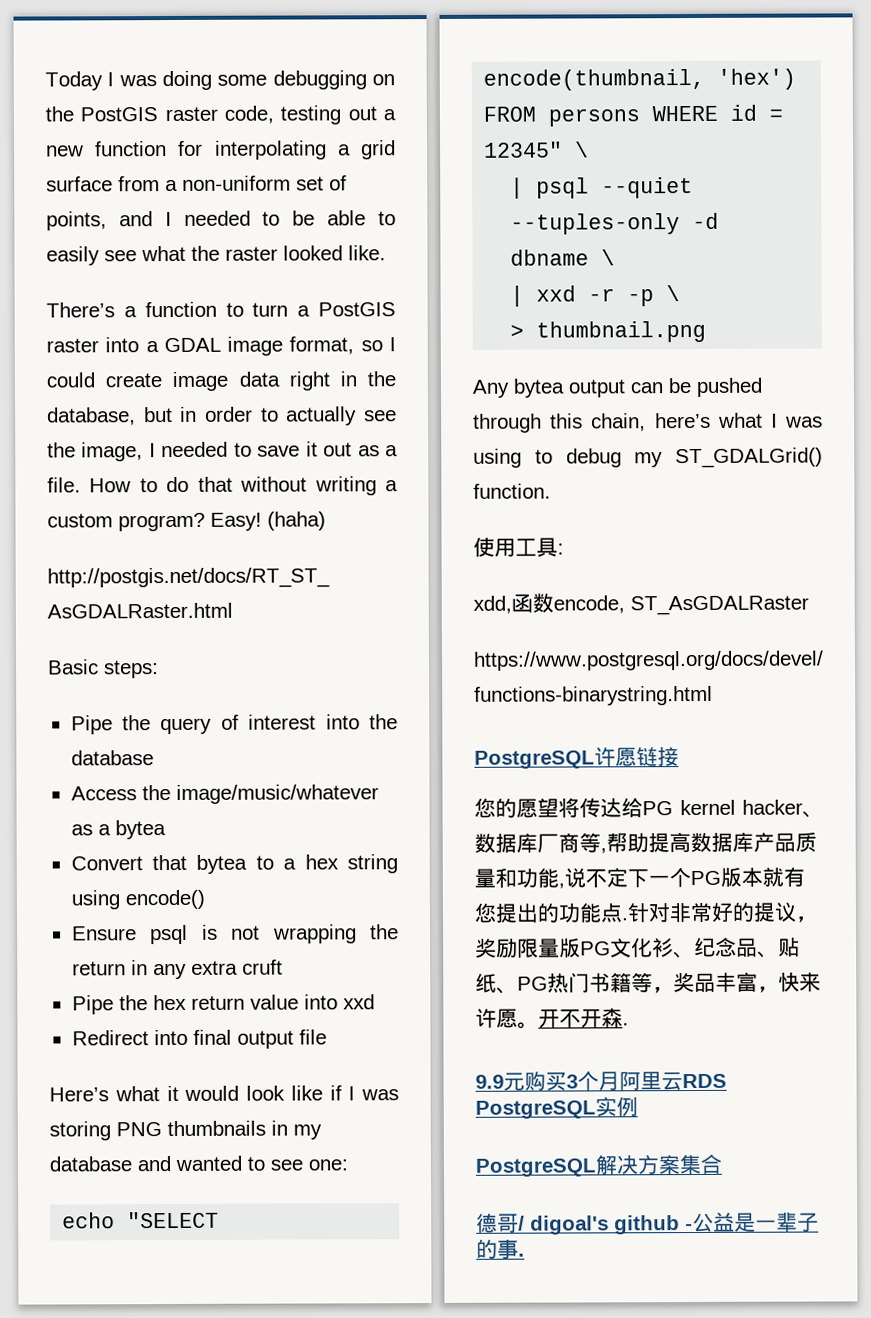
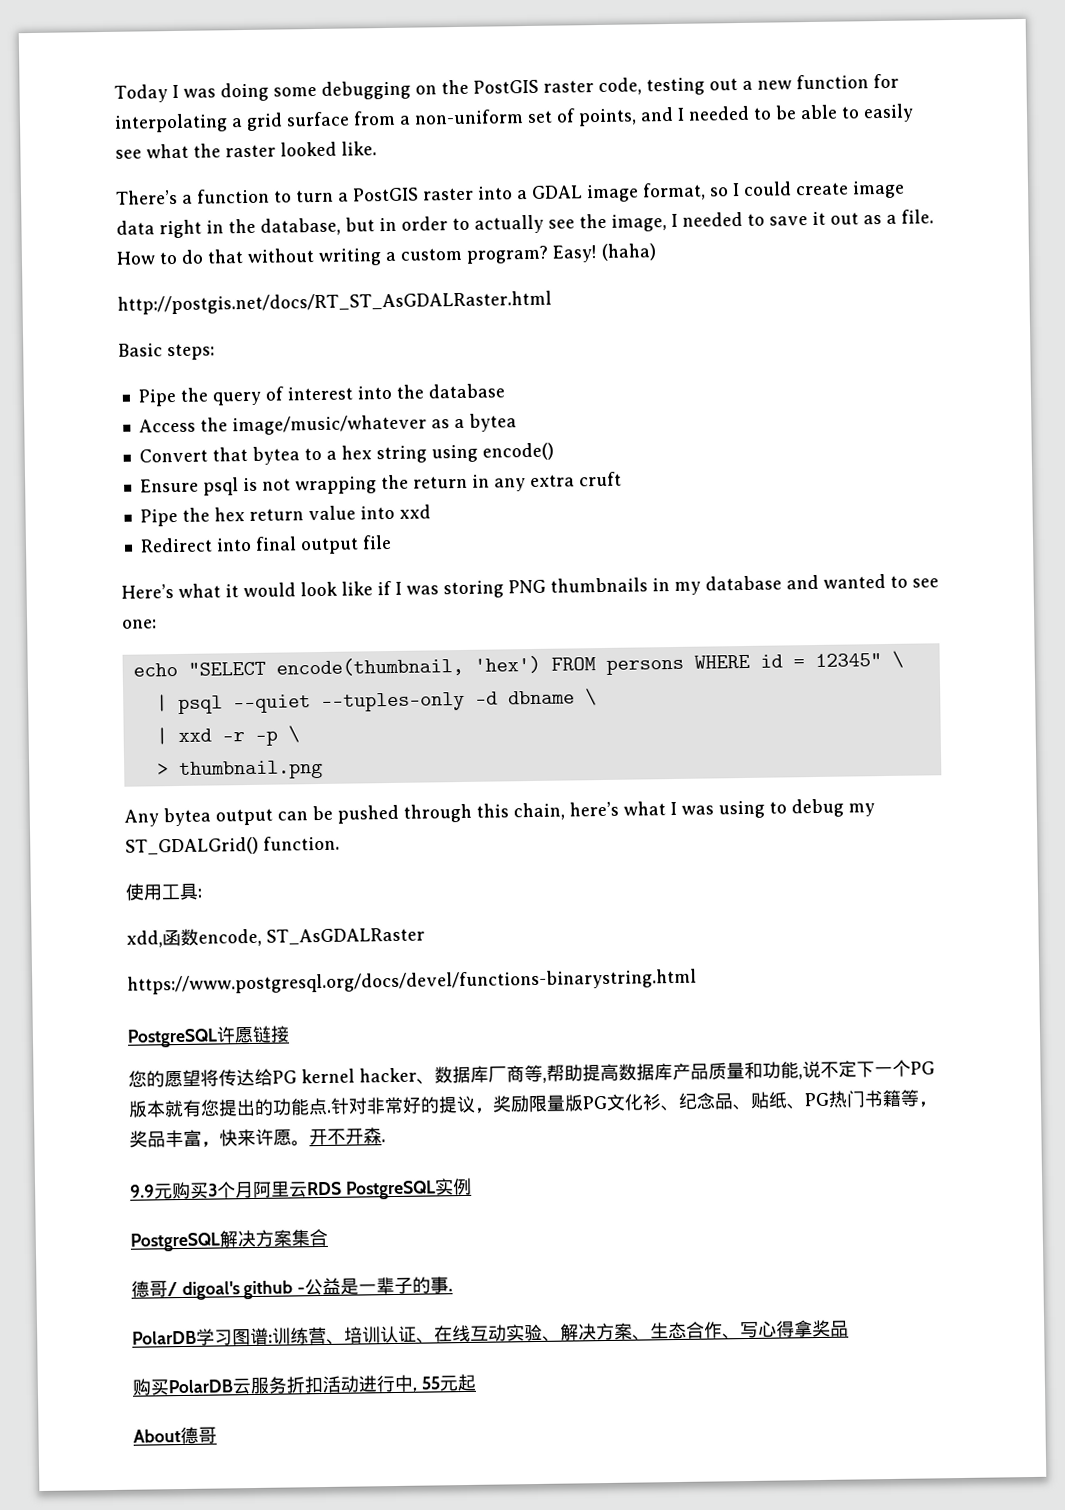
+ PolarDB学习图谱:训练营、培训认证、在线互动实验、解决方案、生态合作、写心得拿奖品
+ 购买PolarDB云服务折扣活动进行中, 55元起
+ About德哥

